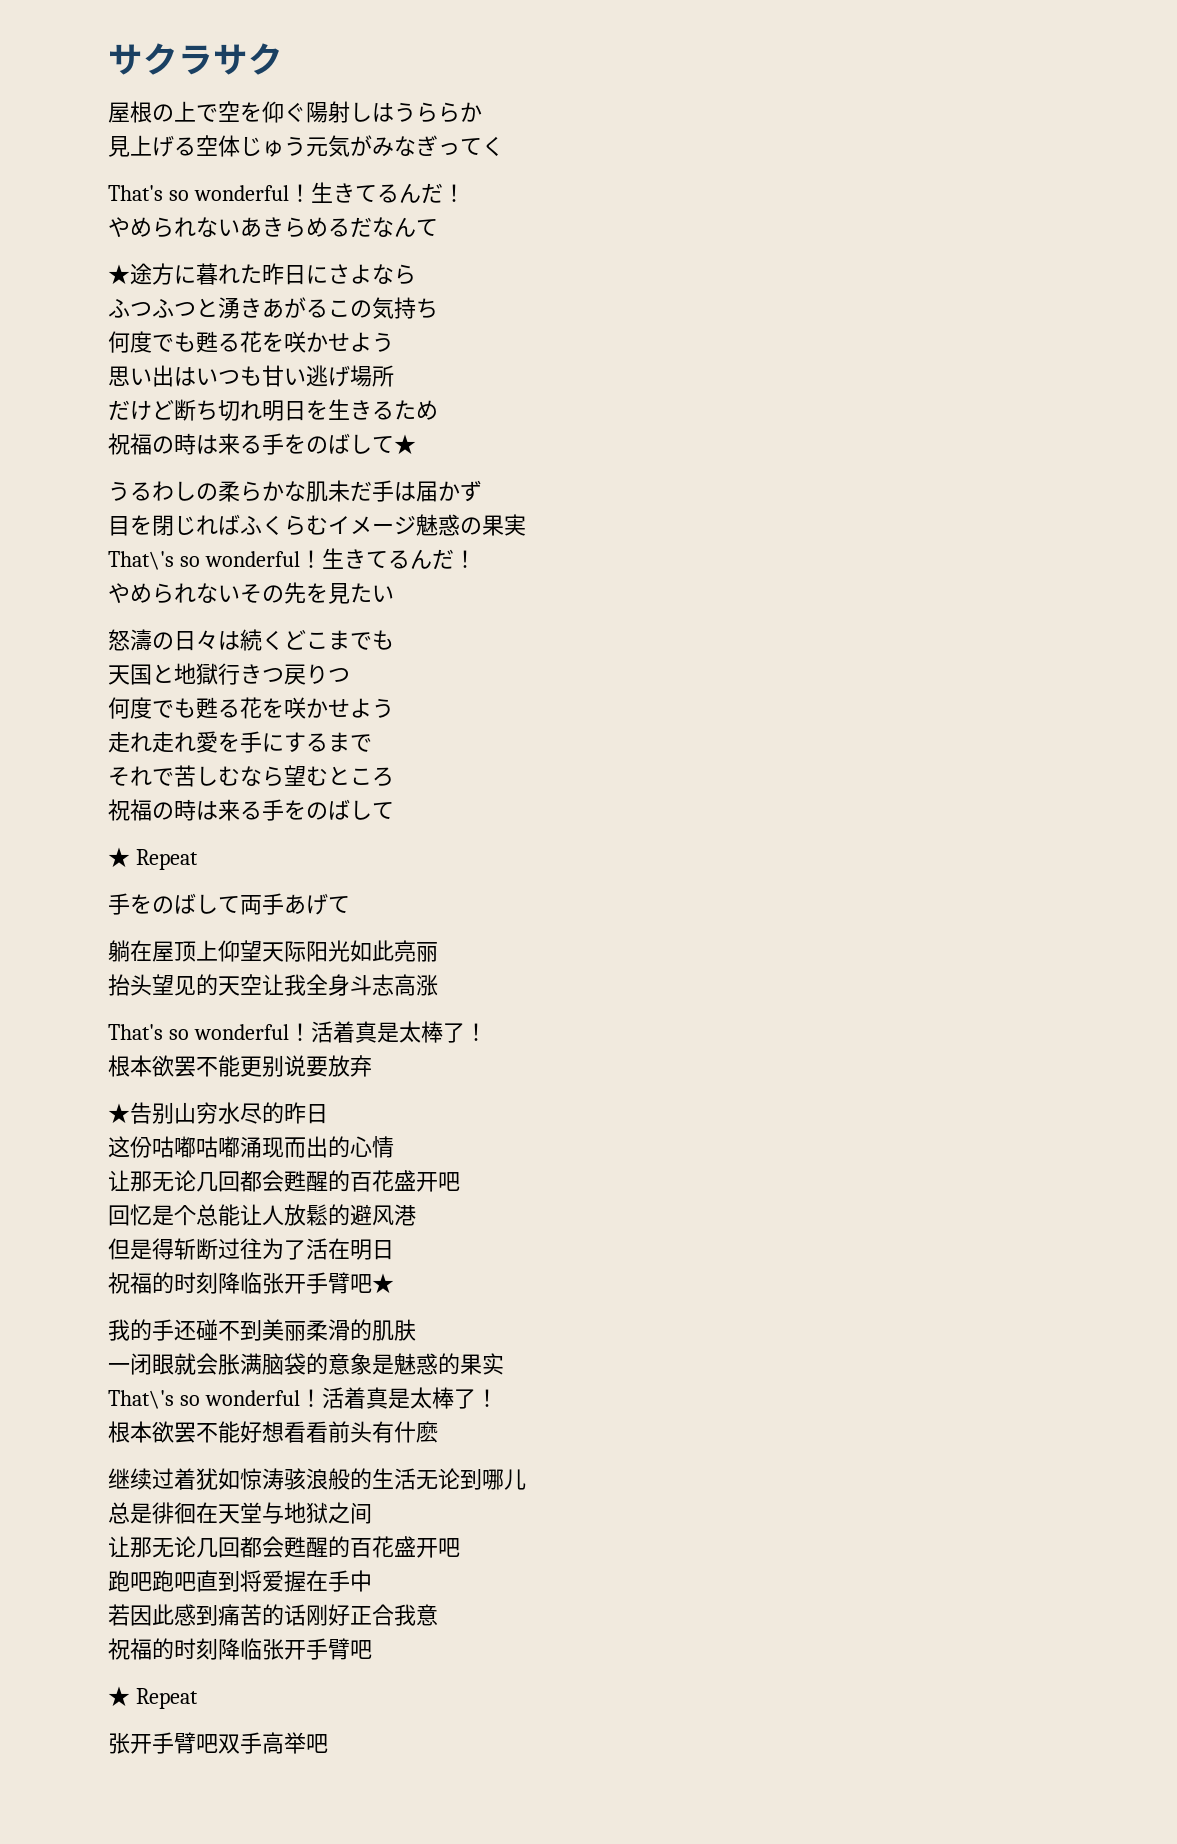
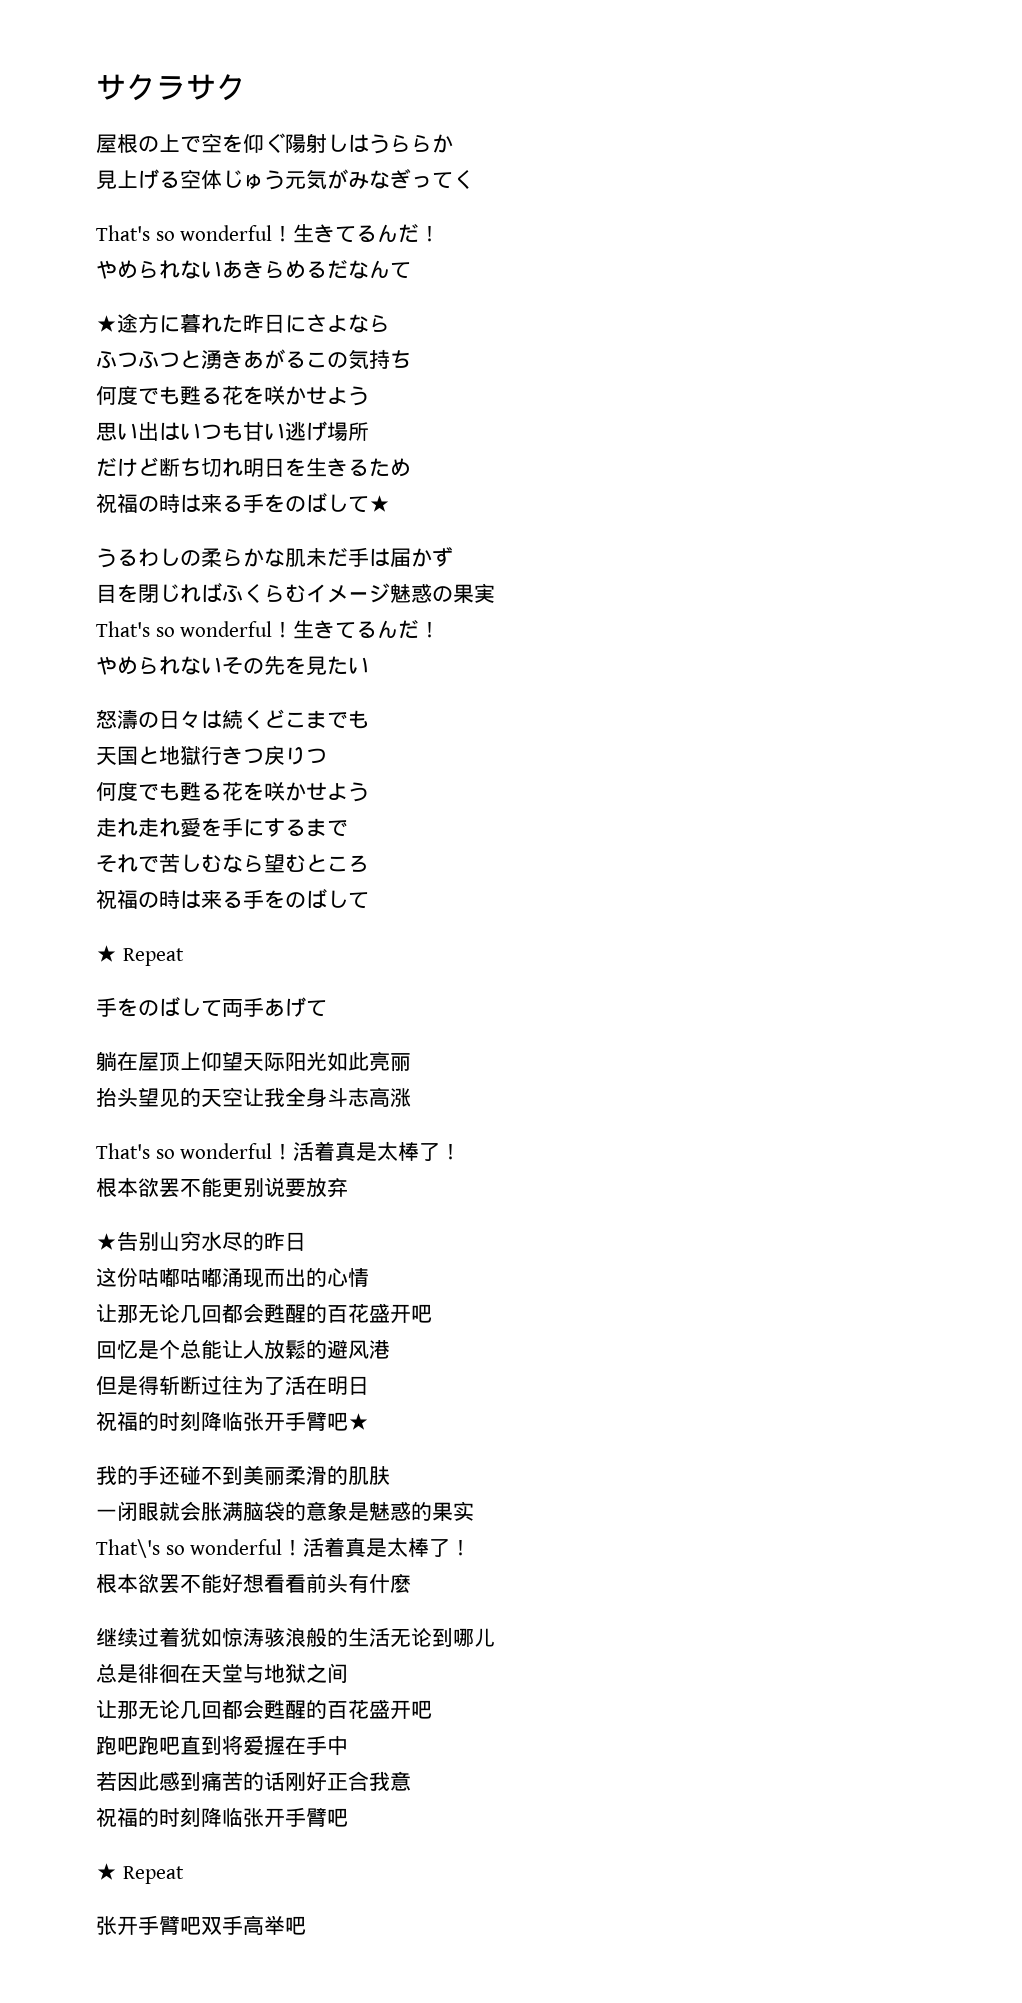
  目を閉じればふくらむイメージ魅惑の果実
- That\'s so wonderful！
+ That's so wonderful！

